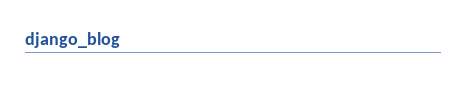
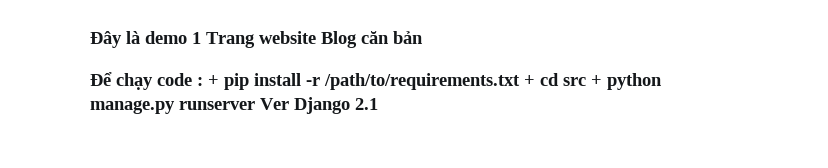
- django_blog
+ Đây là demo 1 Trang website Blog căn bản
+ Để chạy code : + pip install -r /path/to/requirements.txt + cd src + python manage.py runserver Ver Django 2.1

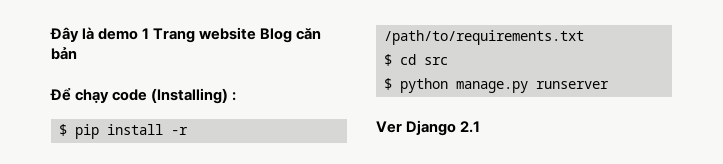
- Để chạy code : + pip install -r /path/to/requirements.txt + cd src + python manage.py runserver Ver Django 2.1
+ Để chạy code (Installing) :
+ $ pip install -r /path/to/requirements.txt
+ $ cd src
+ $ python manage.py runserver
+ Ver Django 2.1

